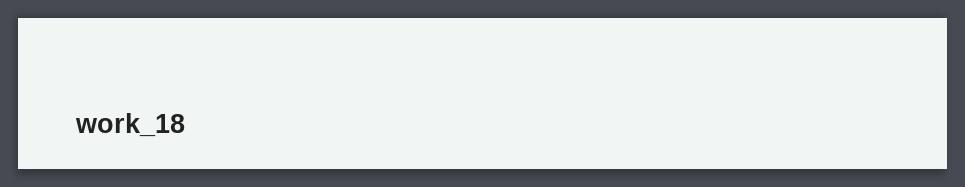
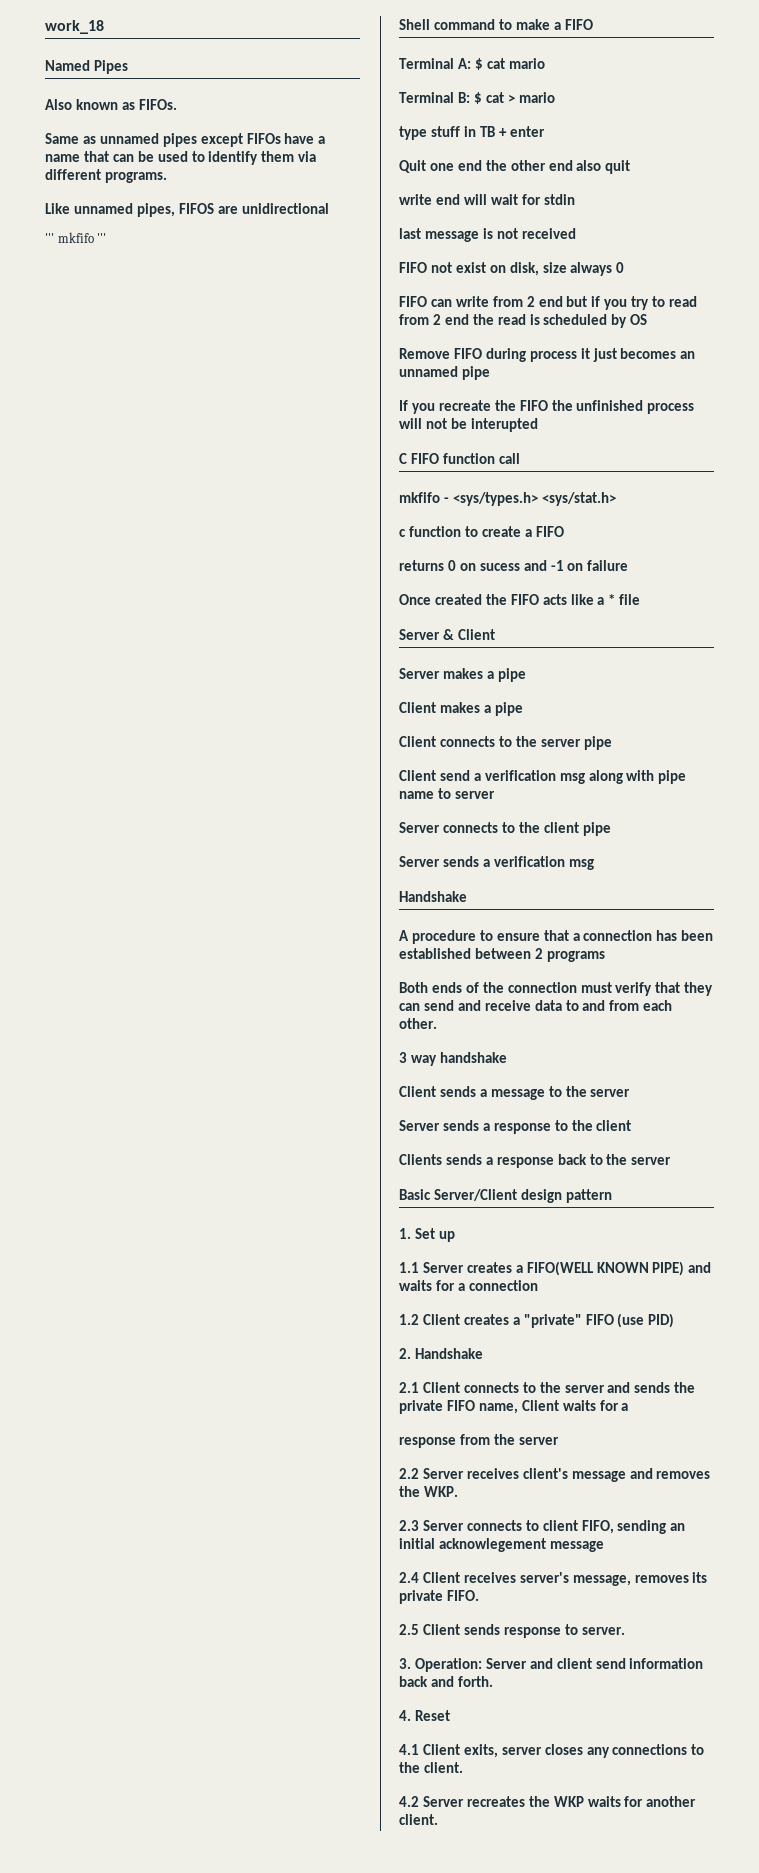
+ Named Pipes
+ Also known as FIFOs.
+ Same as unnamed pipes except FIFOs have a name that can be used to identify them via different programs.
+ Like unnamed pipes, FIFOS are unidirectional
+ ''' mkfifo '''
+ Shell command to make a FIFO
+ Terminal A: $ cat mario
+ Terminal B: $ cat > mario
+ type stuff in TB + enter
+ Quit one end the other end also quit
+ write end will wait for stdin
+ last message is not received
+ FIFO not exist on disk, size always 0
+ FIFO can write from 2 end but if you try to read from 2 end the read is scheduled by OS
+ Remove FIFO during process it just becomes an unnamed pipe
+ If you recreate the FIFO the unfinished process will not be interupted
+ C FIFO function call
+ mkfifo - <sys/types.h> <sys/stat.h>
+ c function to create a FIFO
+ returns 0 on sucess and -1 on failure
+ Once created the FIFO acts like a * file
+ Server & Client
+ Server makes a pipe
+ Client makes a pipe
+ Client connects to the server pipe
+ Client send a verification msg along with pipe name to server
+ Server connects to the client pipe
+ Server sends a verification msg
+ Handshake
+ A procedure to ensure that a connection has been established between 2 programs
+ Both ends of the connection must verify that they can send and receive data to and from each other.
+ 3 way handshake
+ Client sends a message to the server
+ Server sends a response to the client
+ Clients sends a response back to the server
+ Basic Server/Client design pattern
+ 1. Set up
+ 1.1 Server creates a FIFO(WELL KNOWN PIPE) and waits for a connection
+ 1.2 Client creates a "private" FIFO (use PID)
+ 2. Handshake
+ 2.1 Client connects to the server and sends the private FIFO name, Client waits for a
+ response from the server
+ 2.2 Server receives client's message and removes the WKP.
+ 2.3 Server connects to client FIFO, sending an initial acknowlegement message
+ 2.4 Client receives server's message, removes its private FIFO.
+ 2.5 Client sends response to server.
+ 3. Operation: Server and client send information back and forth.
+ 4. Reset
+ 4.1 Client exits, server closes any connections to the client.
+ 4.2 Server recreates the WKP waits for another client.

